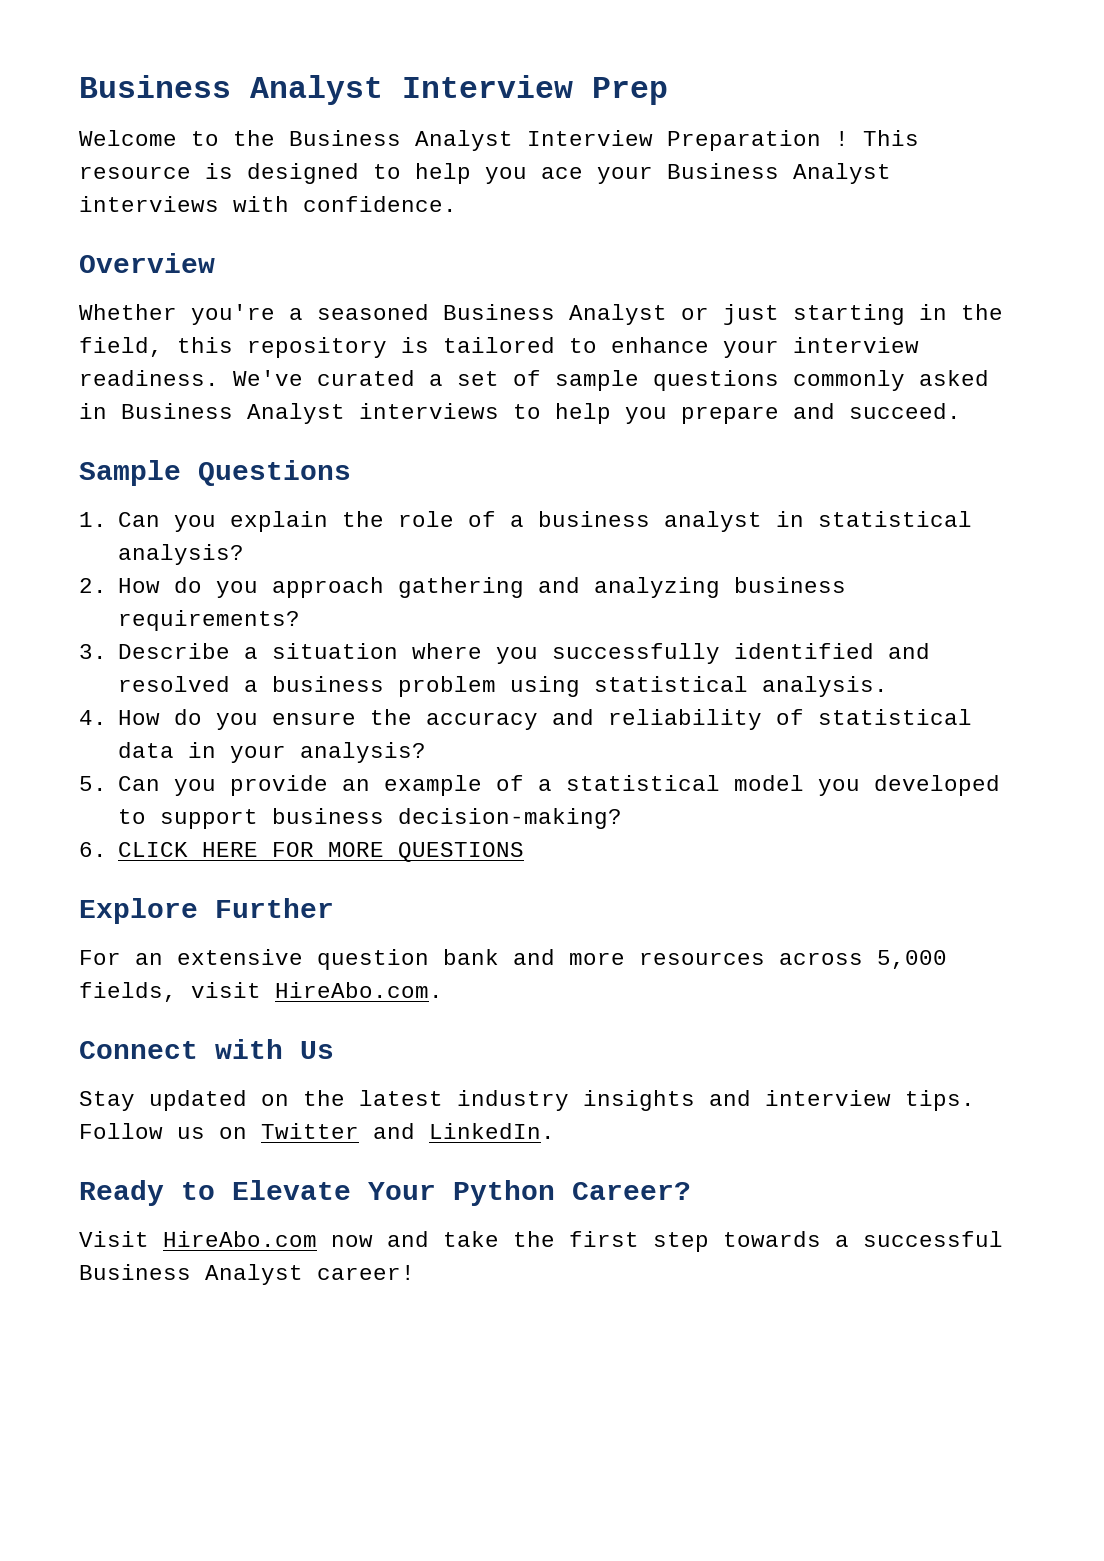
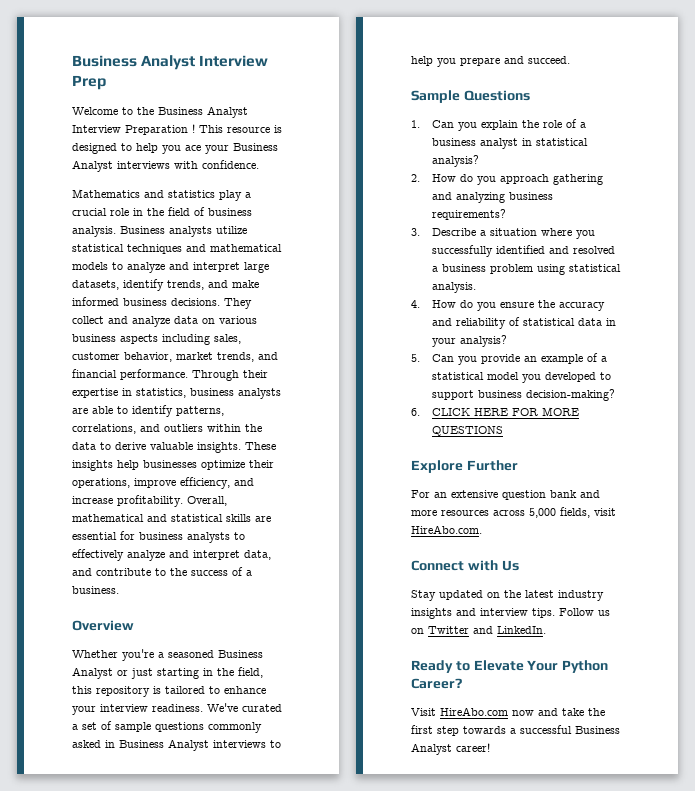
+ Mathematics and statistics play a crucial role in the field of business analysis. Business analysts utilize statistical techniques and mathematical models to analyze and interpret large datasets, identify trends, and make informed business decisions. They collect and analyze data on various business aspects including sales, customer behavior, market trends, and financial performance. Through their expertise in statistics, business analysts are able to identify patterns, correlations, and outliers within the data to derive valuable insights. These insights help businesses optimize their operations, improve efficiency, and increase profitability. Overall, mathematical and statistical skills are essential for business analysts to effectively analyze and interpret data, and contribute to the success of a business.

